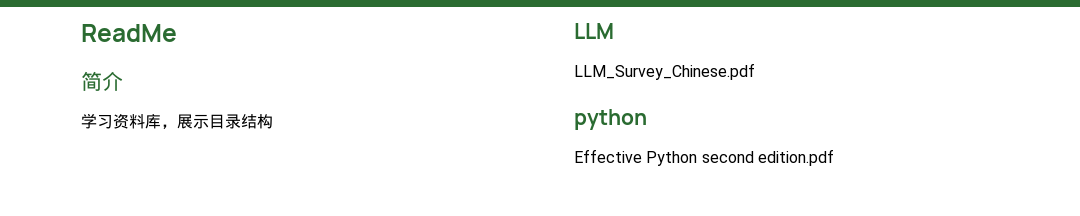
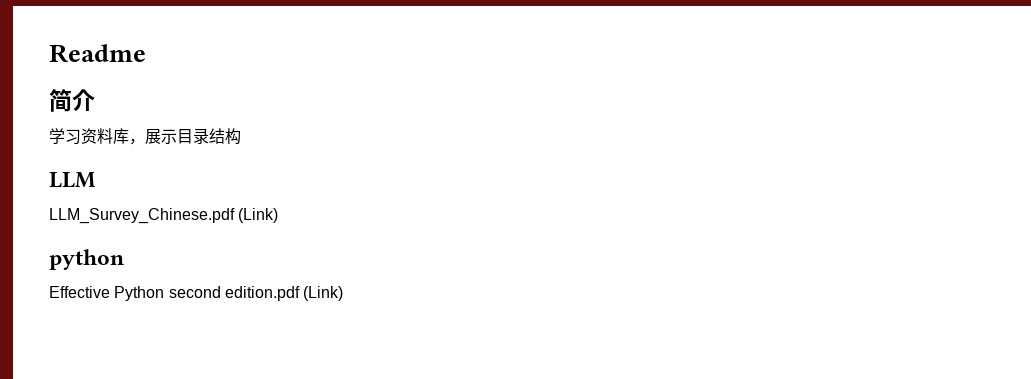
- ReadMe
+ Readme
- LLM_Survey_Chinese.pdf
+ LLM_Survey_Chinese.pdf (Link)
- Effective Python second edition.pdf
+ Effective Python second edition.pdf (Link)

